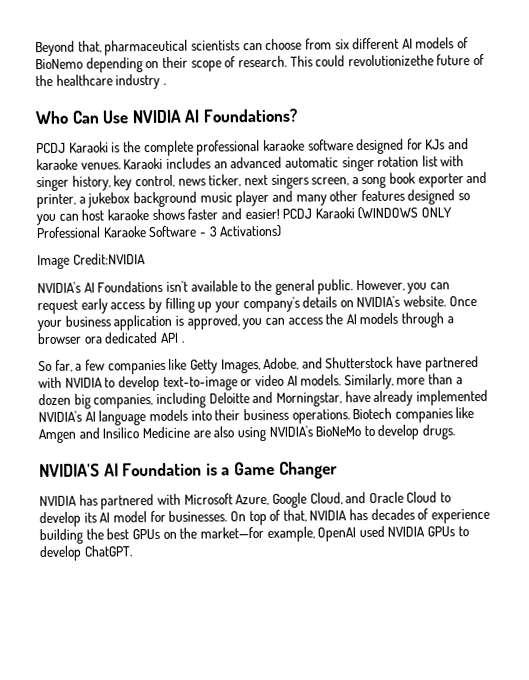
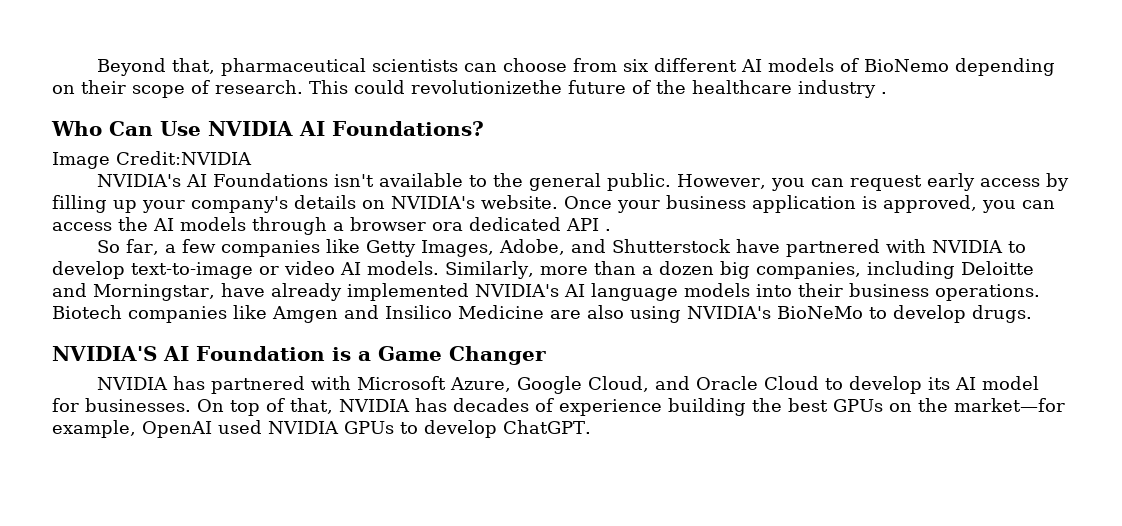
- PCDJ Karaoki is the complete professional karaoke software designed for KJs and karaoke venues. Karaoki includes an advanced automatic singer rotation list with singer history, key control, news ticker, next singers screen, a song book exporter and printer, a jukebox background music player and many other features designed so you can host karaoke shows faster and easier! PCDJ Karaoki (WINDOWS ONLY Professional Karaoke Software - 3 Activations)

